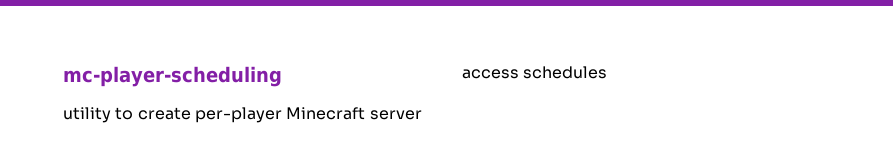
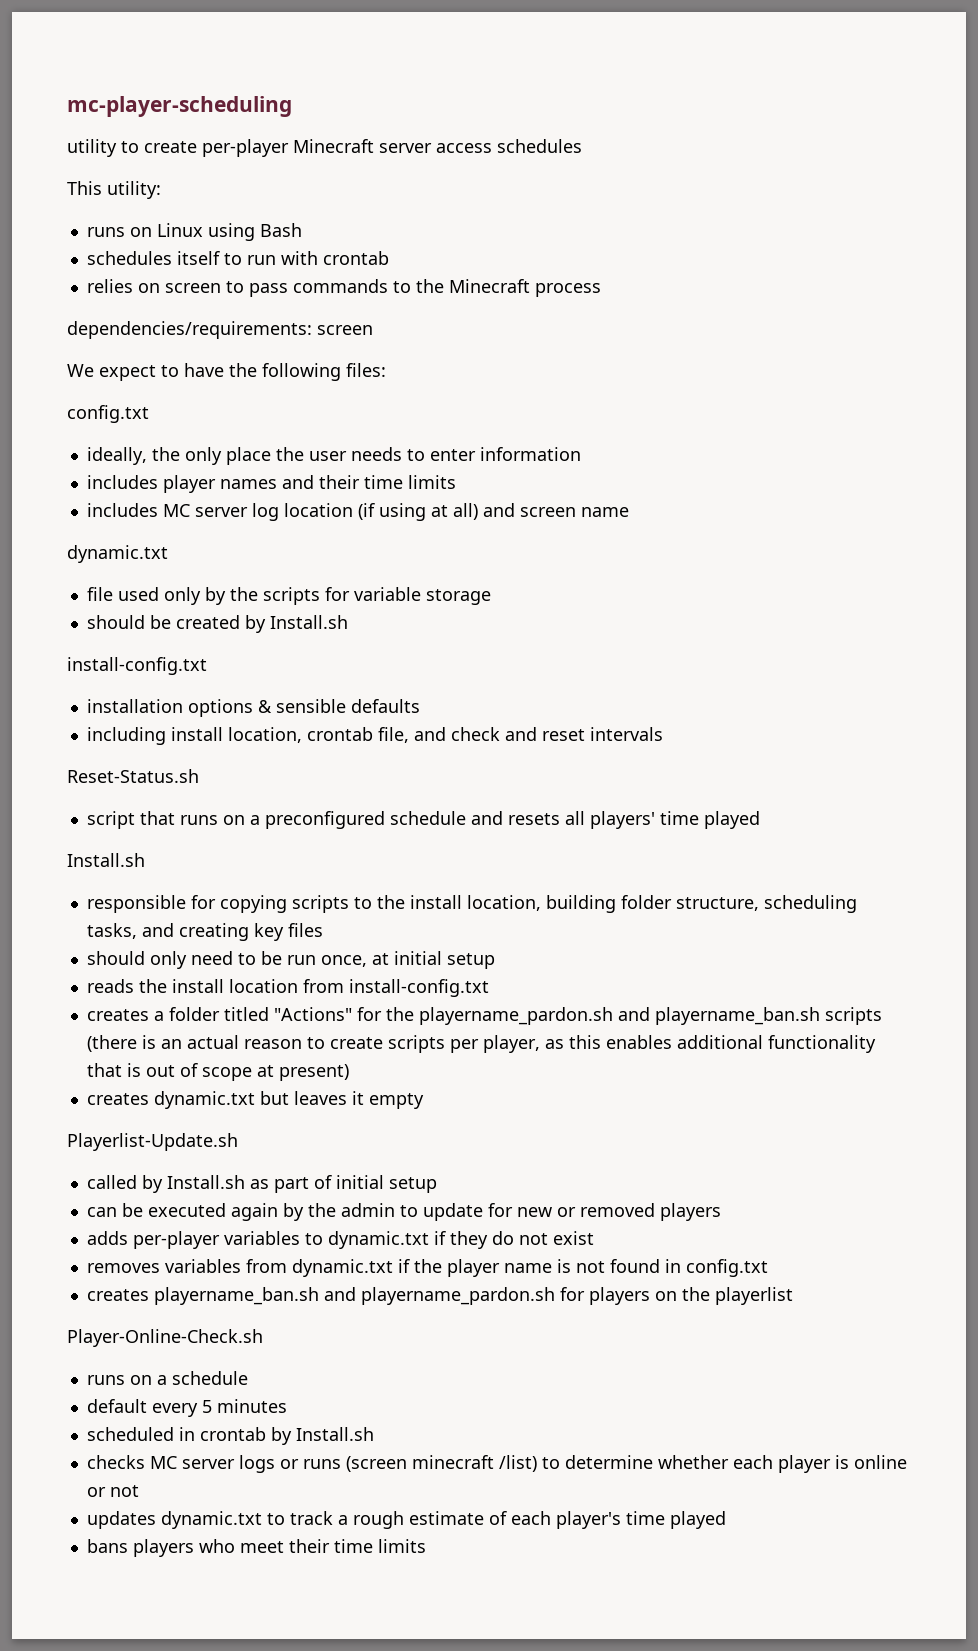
+ This utility:
+ runs on Linux using Bash
+ schedules itself to run with crontab
+ relies on screen to pass commands to the Minecraft process
+ dependencies/requirements: screen
+ We expect to have the following files:
+ config.txt
+ ideally, the only place the user needs to enter information
+ includes player names and their time limits
+ includes MC server log location (if using at all) and screen name
+ dynamic.txt
+ file used only by the scripts for variable storage
+ should be created by Install.sh
+ install-config.txt
+ installation options & sensible defaults
+ including install location, crontab file, and check and reset intervals
+ Reset-Status.sh
+ script that runs on a preconfigured schedule and resets all players' time played
+ Install.sh
+ responsible for copying scripts to the install location, building folder structure, scheduling tasks, and creating key files
+ should only need to be run once, at initial setup
+ reads the install location from install-config.txt
+ creates a folder titled "Actions" for the playername_pardon.sh and playername_ban.sh scripts (there is an actual reason to create scripts per player, as this enables additional functionality that is out of scope at present)
+ creates dynamic.txt but leaves it empty
+ Playerlist-Update.sh
+ called by Install.sh as part of initial setup
+ can be executed again by the admin to update for new or removed players
+ adds per-player variables to dynamic.txt if they do not exist
+ removes variables from dynamic.txt if the player name is not found in config.txt
+ creates playername_ban.sh and playername_pardon.sh for players on the playerlist
+ Player-Online-Check.sh
+ runs on a schedule
+ default every 5 minutes
+ scheduled in crontab by Install.sh
+ checks MC server logs or runs (screen minecraft /list) to determine whether each player is online or not
+ updates dynamic.txt to track a rough estimate of each player's time played
+ bans players who meet their time limits

